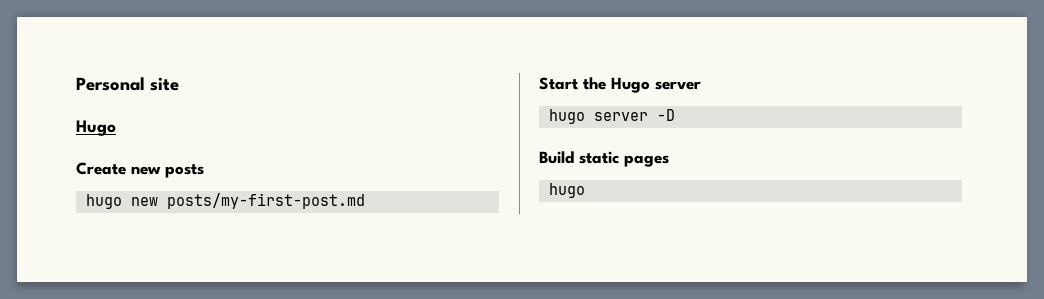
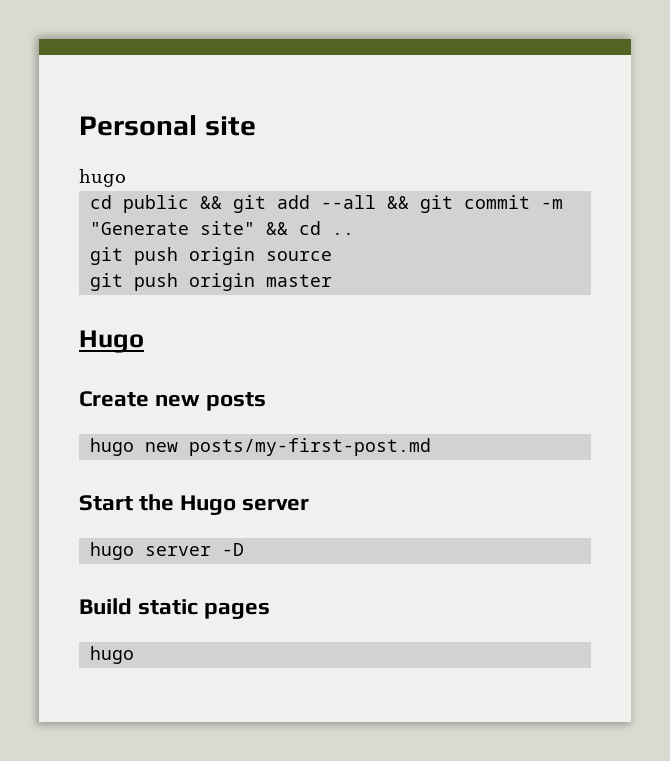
  Personal site
+ hugo
+ cd public && git add --all && git commit -m "Generate site" && cd ..
+ git push origin source
+ git push origin master

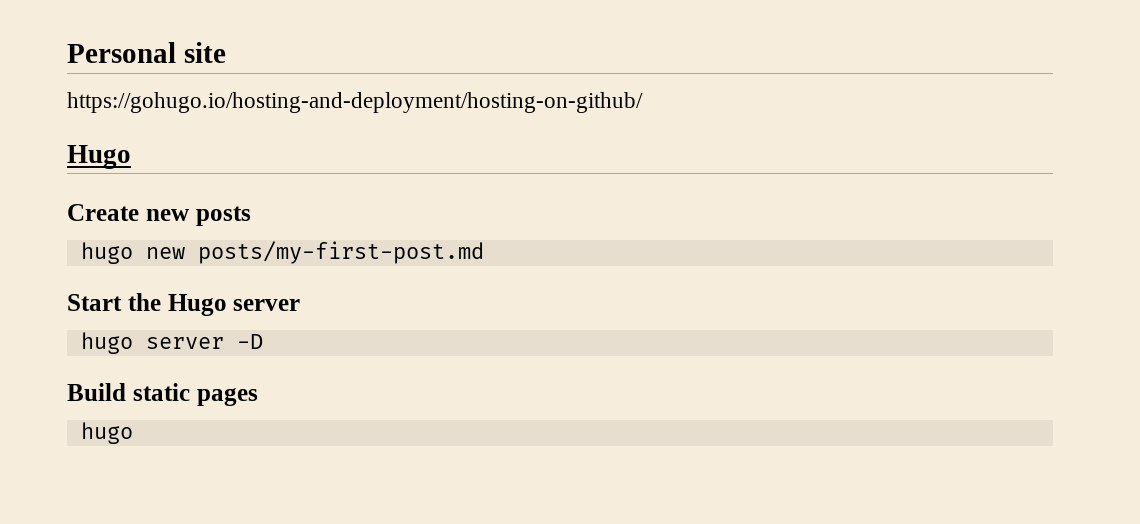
  Personal site
- hugo
- cd public && git add --all && git commit -m "Generate site" && cd ..
- git push origin source
- git push origin master
+ https://gohugo.io/hosting-and-deployment/hosting-on-github/

